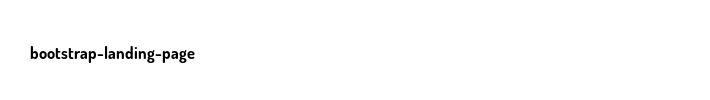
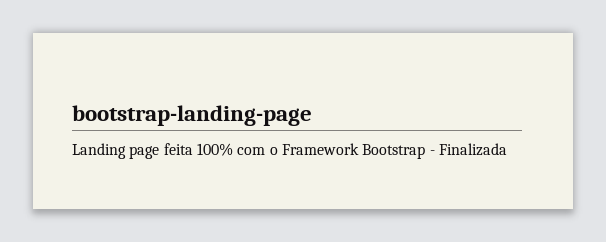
+ Landing page feita 100% com o Framework Bootstrap - Finalizada

